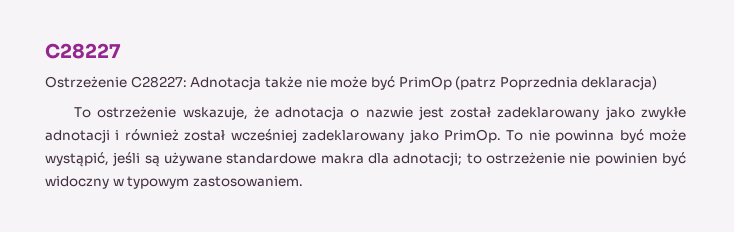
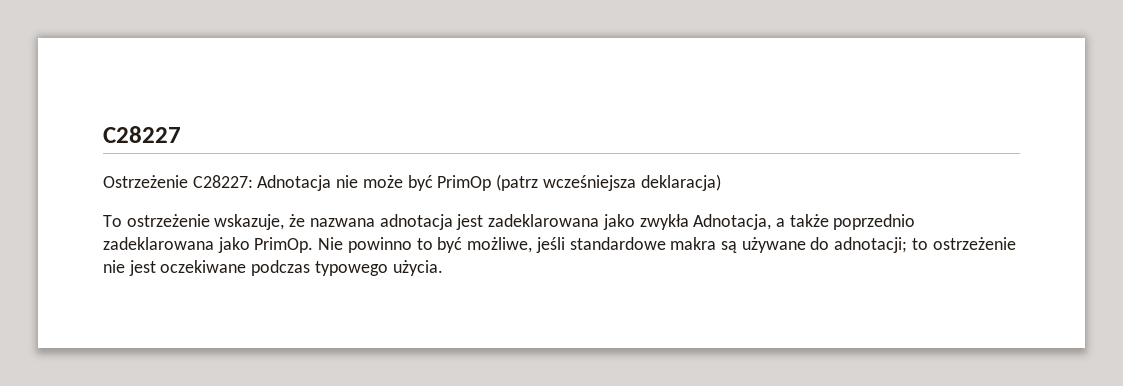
- Ostrzeżenie C28227: Adnotacja także nie może być PrimOp (patrz Poprzednia deklaracja)
+ Ostrzeżenie C28227: Adnotacja nie może być PrimOp (patrz wcześniejsza deklaracja)
- To ostrzeżenie wskazuje, że adnotacja o nazwie jest został zadeklarowany jako zwykłe adnotacji i również został wcześniej zadeklarowany jako PrimOp. To nie powinna być może wystąpić, jeśli są używane standardowe makra dla adnotacji; to ostrzeżenie nie powinien być widoczny w typowym zastosowaniem.
+ To ostrzeżenie wskazuje, że nazwana adnotacja jest zadeklarowana jako zwykła Adnotacja, a także poprzednio zadeklarowana jako PrimOp. Nie powinno to być możliwe, jeśli standardowe makra są używane do adnotacji; to ostrzeżenie nie jest oczekiwane podczas typowego użycia.

